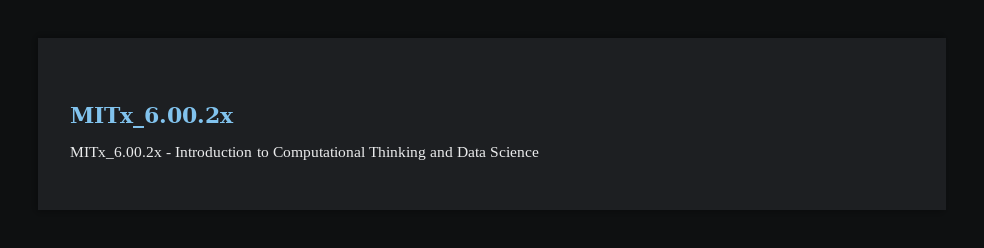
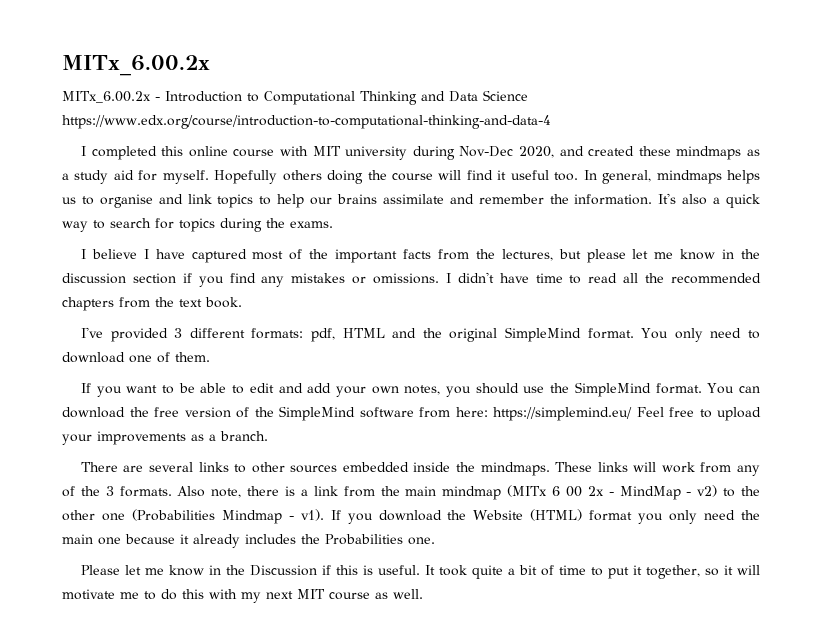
- MITx_6.00.2x - Introduction to Computational Thinking and Data Science
+ MITx_6.00.2x - Introduction to Computational Thinking and Data Science https://www.edx.org/course/introduction-to-computational-thinking-and-data-4
+ I completed this online course with MIT university during Nov-Dec 2020, and created these mindmaps as a study aid for myself. Hopefully others doing the course will find it useful too. In general, mindmaps helps us to organise and link topics to help our brains assimilate and remember the information. It's also a quick way to search for topics during the exams.
+ I believe I have captured most of the important facts from the lectures, but please let me know in the discussion section if you find any mistakes or omissions. I didn't have time to read all the recommended chapters from the text book.
+ I've provided 3 different formats: pdf, HTML and the original SimpleMind format. You only need to download one of them.
+ If you want to be able to edit and add your own notes, you should use the SimpleMind format. You can download the free version of the SimpleMind software from here: https://simplemind.eu/ Feel free to upload your improvements as a branch.
+ There are several links to other sources embedded inside the mindmaps. These links will work from any of the 3 formats. Also note, there is a link from the main mindmap (MITx 6 00 2x - MindMap - v2) to the other one (Probabilities Mindmap - v1). If you download the Website (HTML) format you only need the main one because it already includes the Probabilities one.
+ Please let me know in the Discussion if this is useful. It took quite a bit of time to put it together, so it will motivate me to do this with my next MIT course as well.

